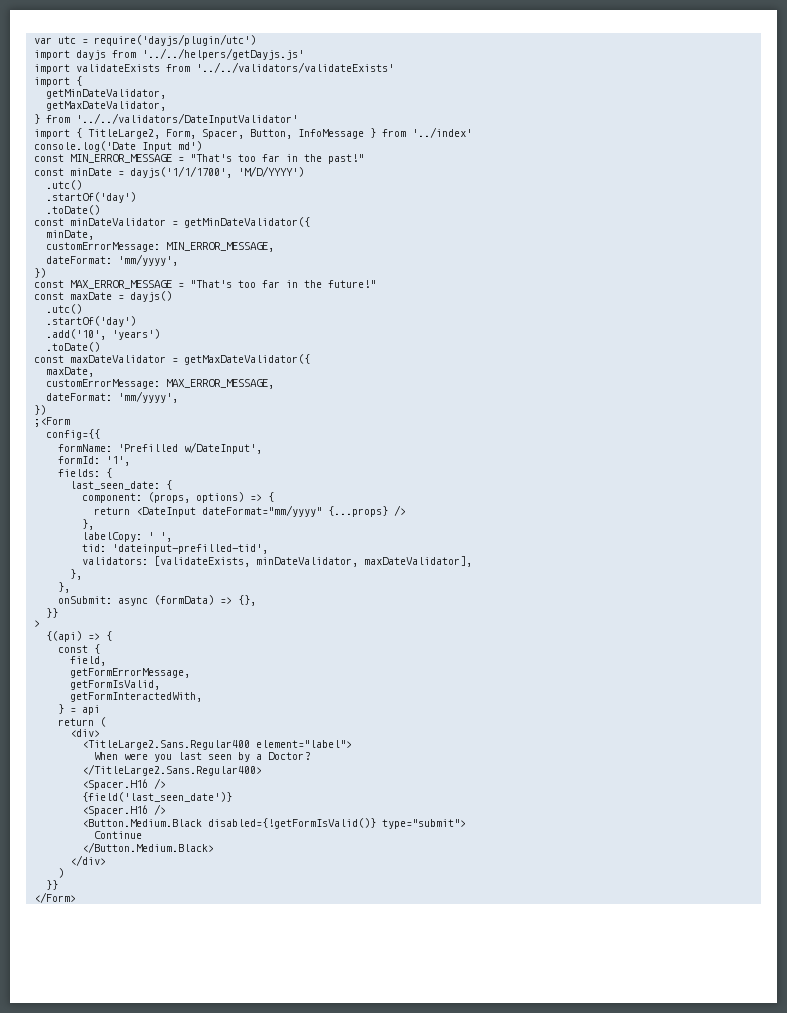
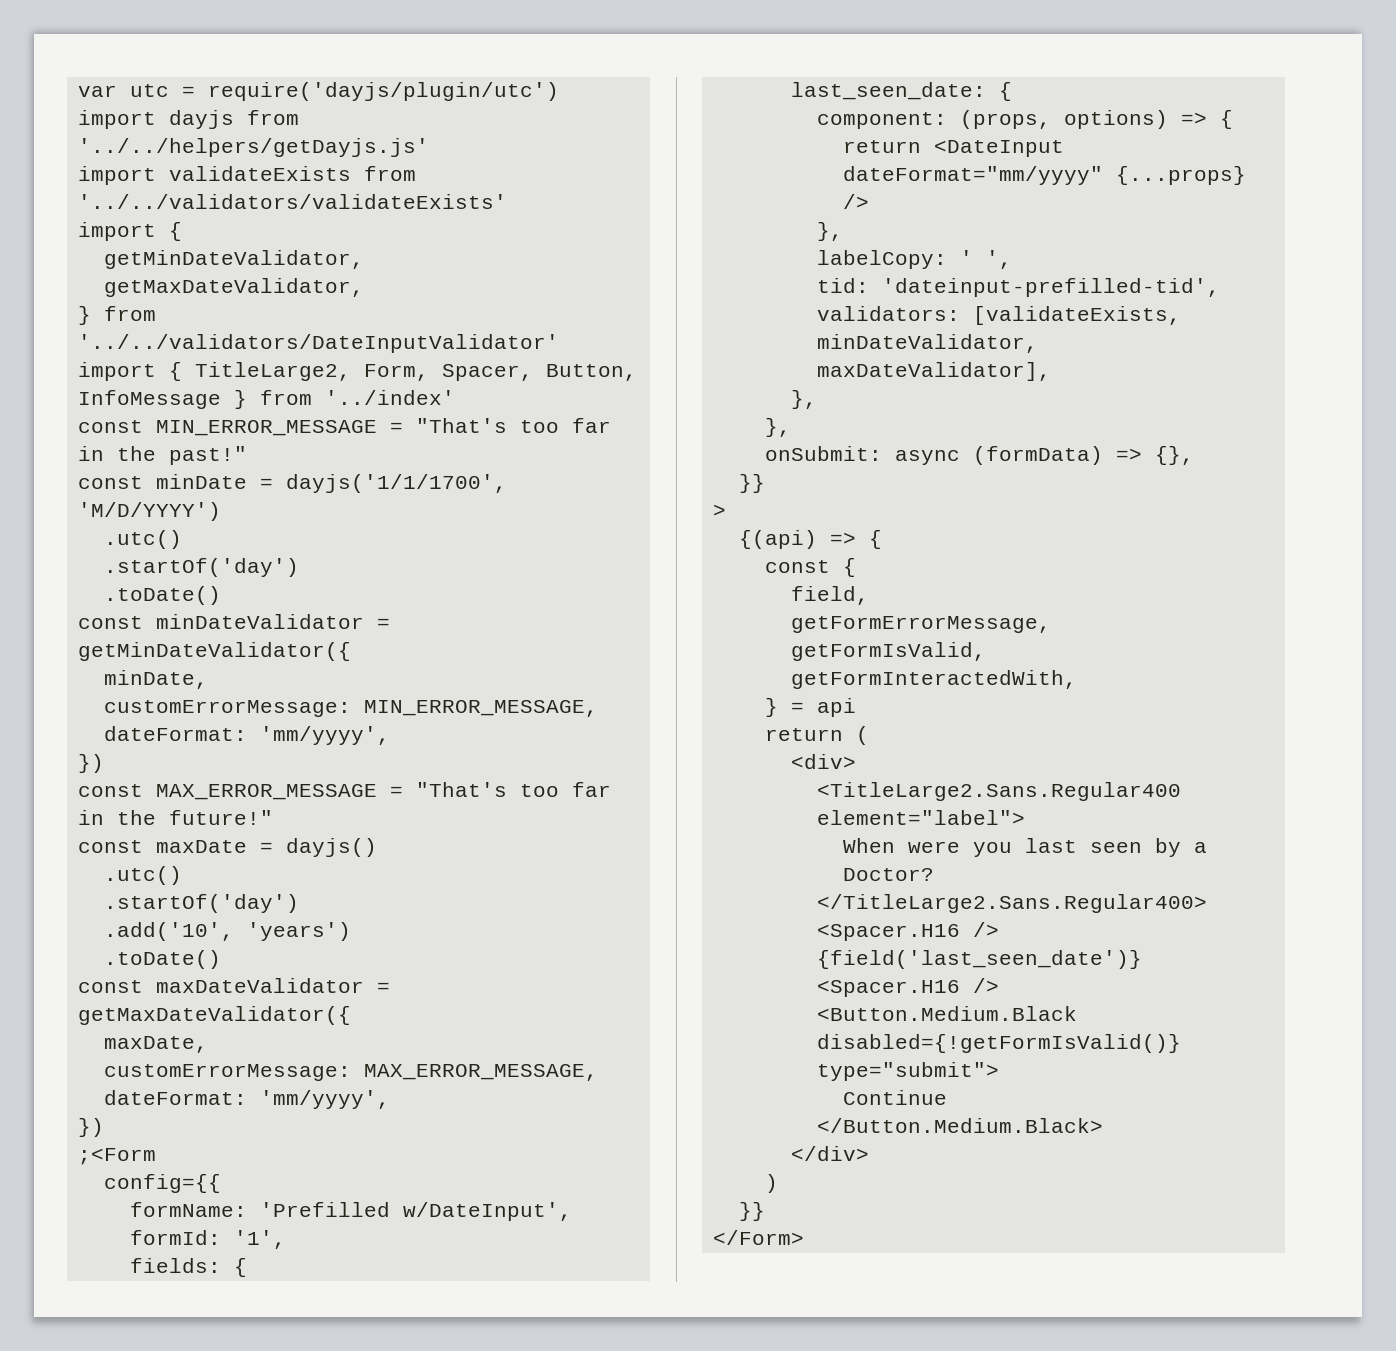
- console.log('Date Input md')

